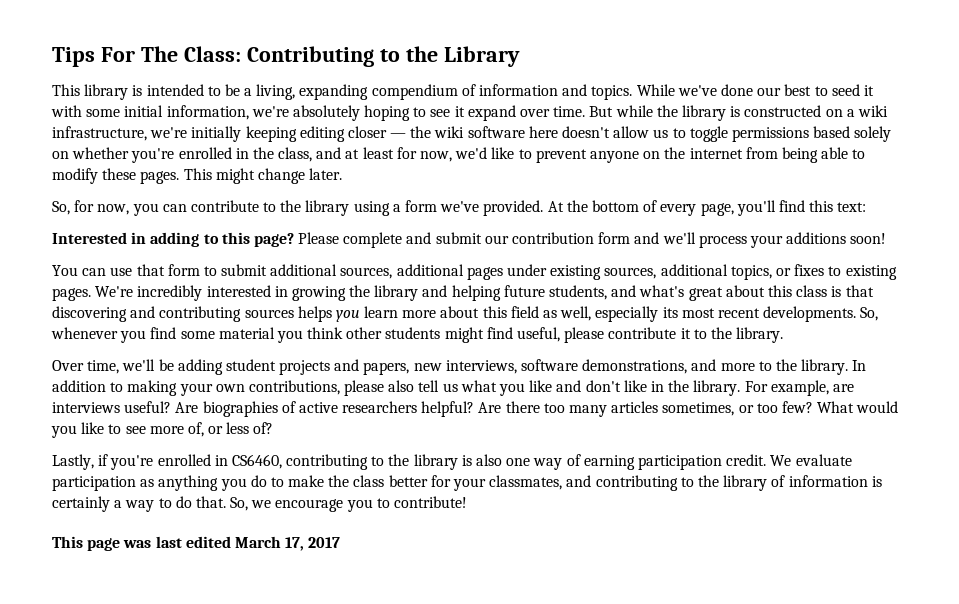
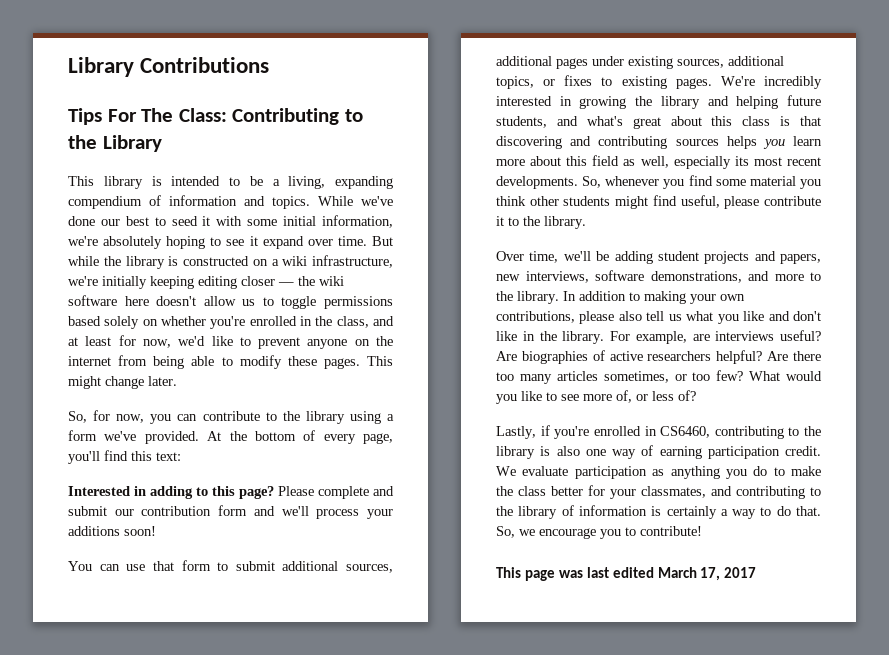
+ Library Contributions

